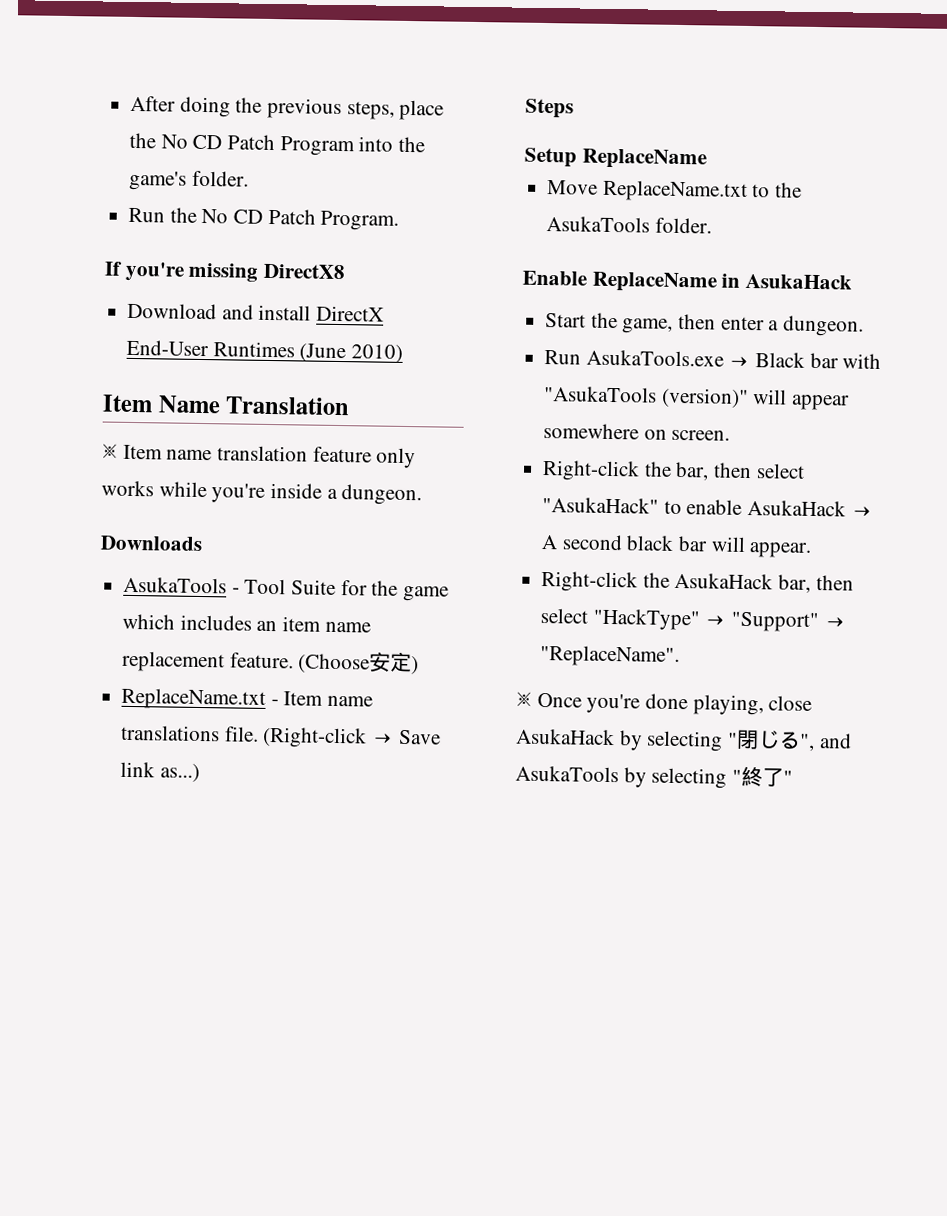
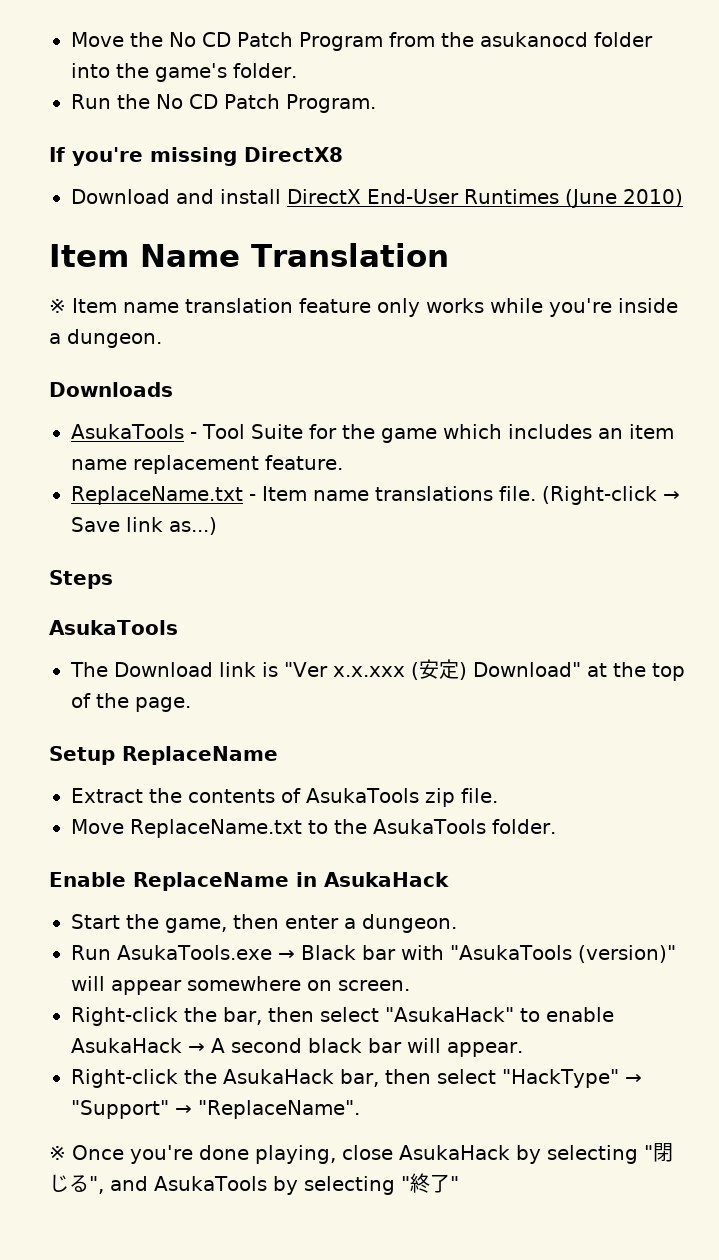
- After doing the previous steps, place the No CD Patch Program into the game's folder.
+ Move the No CD Patch Program from the asukanocd folder into the game's folder.
- (Choose安定)
  Steps
+ AsukaTools
+ The Download link is "Ver x.x.xxx (安定) Download" at the top of the page.
  Setup ReplaceName
+ Extract the contents of AsukaTools zip file.

